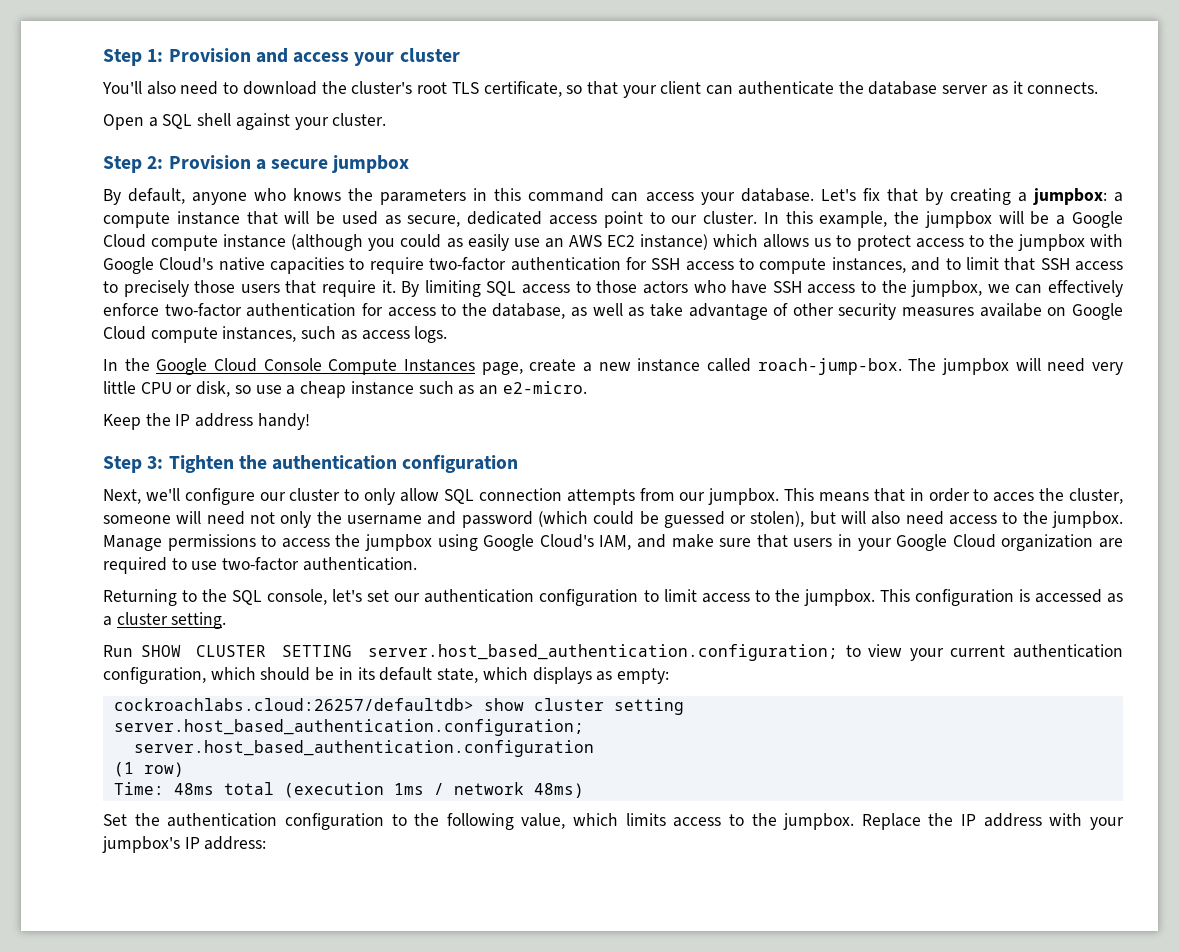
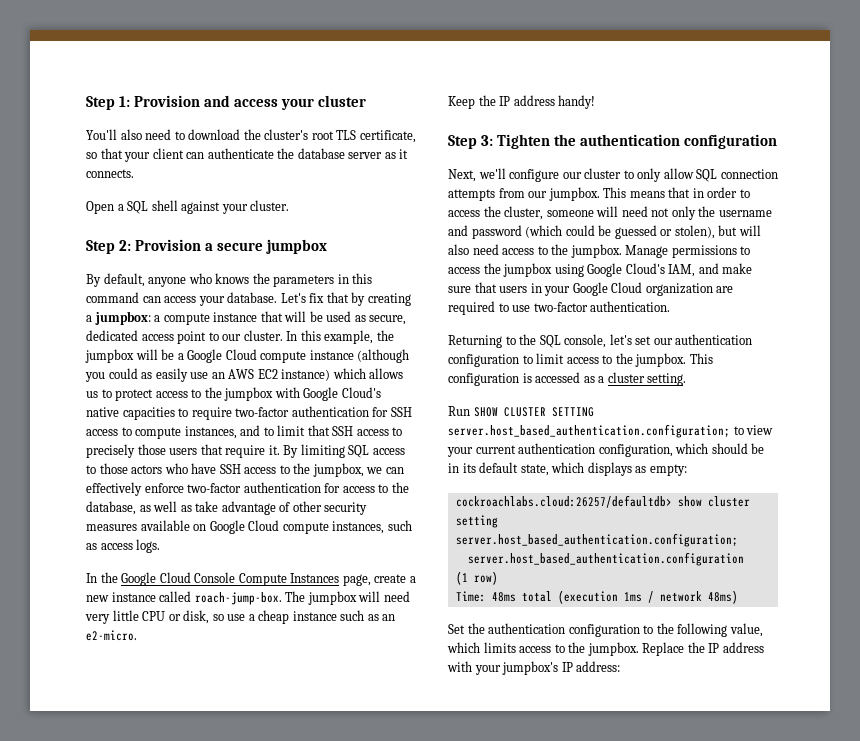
- By limiting SQL access to those actors who have SSH access to the jumpbox, we can effectively enforce two-factor authentication for access to the database, as well as take advantage of other security measures availabe on Google Cloud compute instances, such as access logs.
+ By limiting SQL access to those actors who have SSH access to the jumpbox, we can effectively enforce two-factor authentication for access to the database, as well as take advantage of other security measures available on Google Cloud compute instances, such as access logs.
- This means that in order to acces the cluster, someone will need not only the username and password (which could be guessed or stolen), but will also need access to the jumpbox.
+ This means that in order to access the cluster, someone will need not only the username and password (which could be guessed or stolen), but will also need access to the jumpbox.

